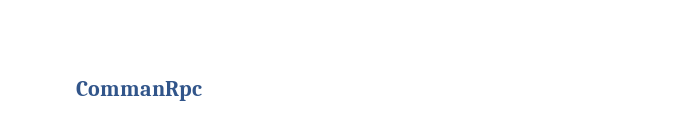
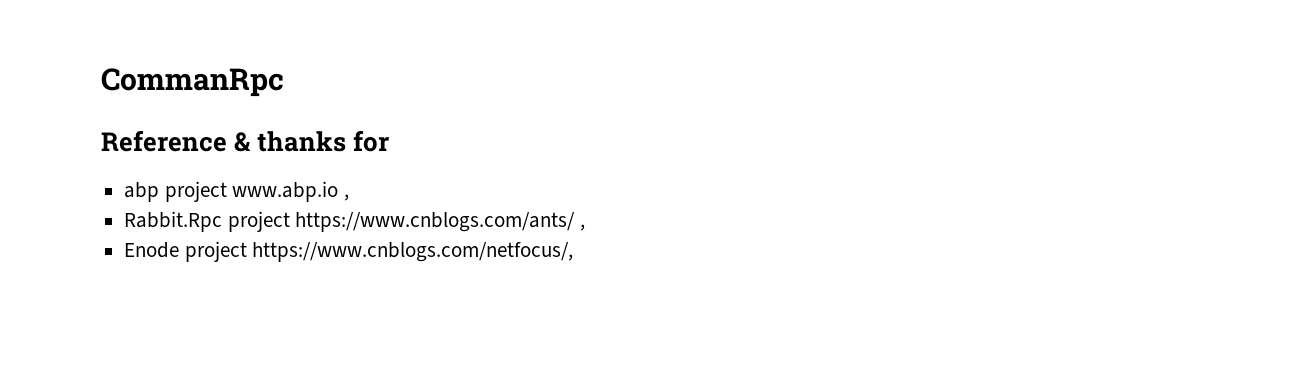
+ Reference & thanks for
+ abp project www.abp.io ,
+ Rabbit.Rpc project https://www.cnblogs.com/ants/ ,
+ Enode project https://www.cnblogs.com/netfocus/,

